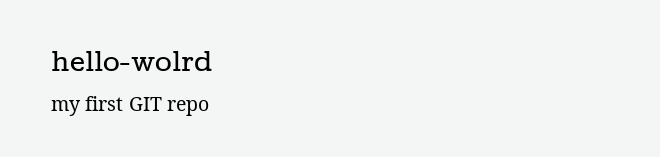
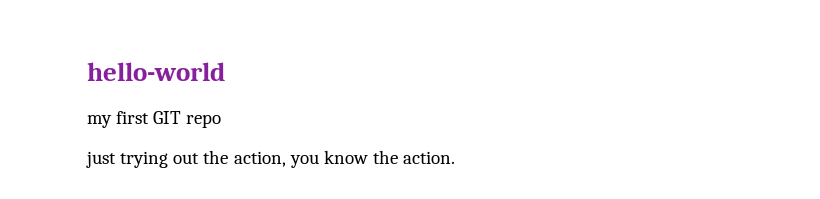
- hello-wolrd
+ hello-world
+ just trying out the action, you know the action.

